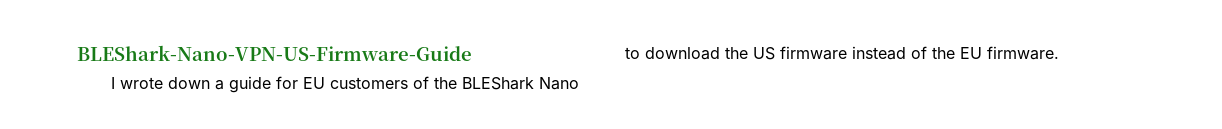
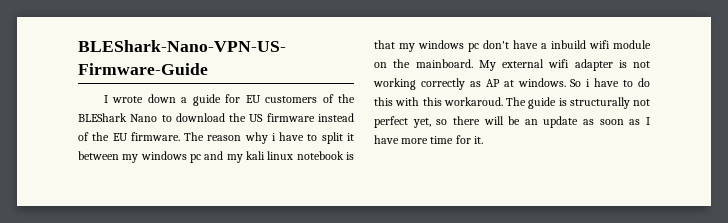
+ The reason why i have to split it between my windows pc and my kali linux notebook is that my windows pc don't have a inbuild wifi module on the mainboard. My external wifi adapter is not working correctly as AP at windows. So i have to do this with this workaroud. The guide is structurally not perfect yet, so there will be an update as soon as I have more time for it.

